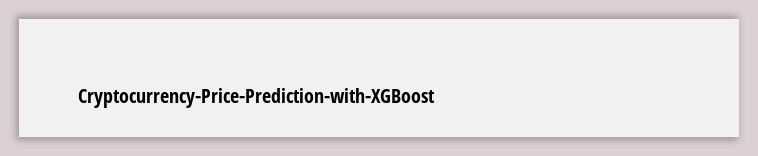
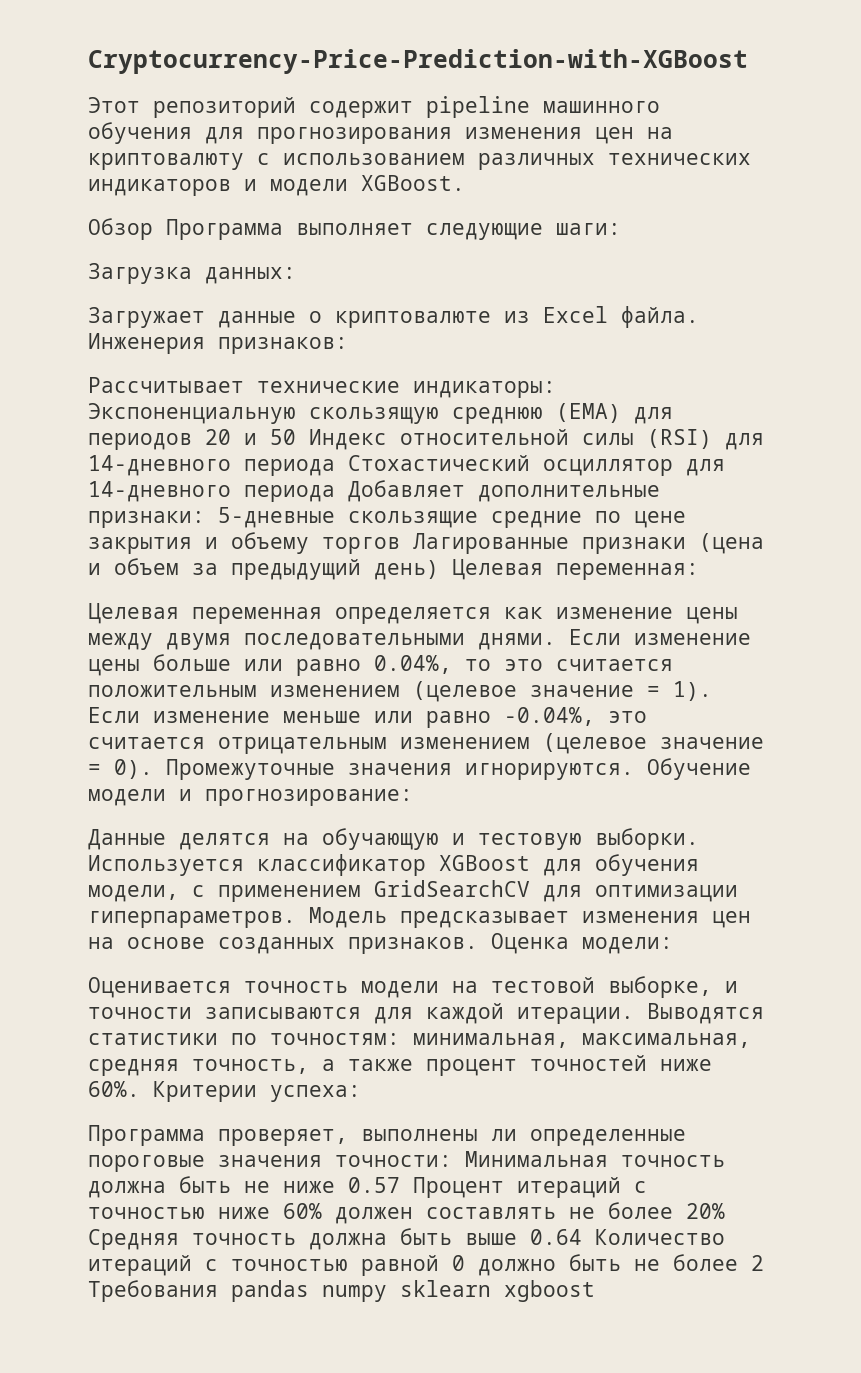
+ Этот репозиторий содержит pipeline машинного обучения для прогнозирования изменения цен на криптовалюту с использованием различных технических индикаторов и модели XGBoost.
+ Обзор Программа выполняет следующие шаги:
+ Загрузка данных:
+ Загружает данные о криптовалюте из Excel файла. Инженерия признаков:
+ Рассчитывает технические индикаторы: Экспоненциальную скользящую среднюю (EMA) для периодов 20 и 50 Индекс относительной силы (RSI) для 14-дневного периода Стохастический осциллятор для 14-дневного периода Добавляет дополнительные признаки: 5-дневные скользящие средние по цене закрытия и объему торгов Лагированные признаки (цена и объем за предыдущий день) Целевая переменная:
+ Целевая переменная определяется как изменение цены между двумя последовательными днями. Если изменение цены больше или равно 0.04%, то это считается положительным изменением (целевое значение = 1). Если изменение меньше или равно -0.04%, это считается отрицательным изменением (целевое значение = 0). Промежуточные значения игнорируются. Обучение модели и прогнозирование:
+ Данные делятся на обучающую и тестовую выборки. Используется классификатор XGBoost для обучения модели, с применением GridSearchCV для оптимизации гиперпараметров. Модель предсказывает изменения цен на основе созданных признаков. Оценка модели:
+ Оценивается точность модели на тестовой выборке, и точности записываются для каждой итерации. Выводятся статистики по точностям: минимальная, максимальная, средняя точность, а также процент точностей ниже 60%. Критерии успеха:
+ Программа проверяет, выполнены ли определенные пороговые значения точности: Минимальная точность должна быть не ниже 0.57 Процент итераций с точностью ниже 60% должен составлять не более 20% Средняя точность должна быть выше 0.64 Количество итераций с точностью равной 0 должно быть не более 2 Требования pandas numpy sklearn xgboost

